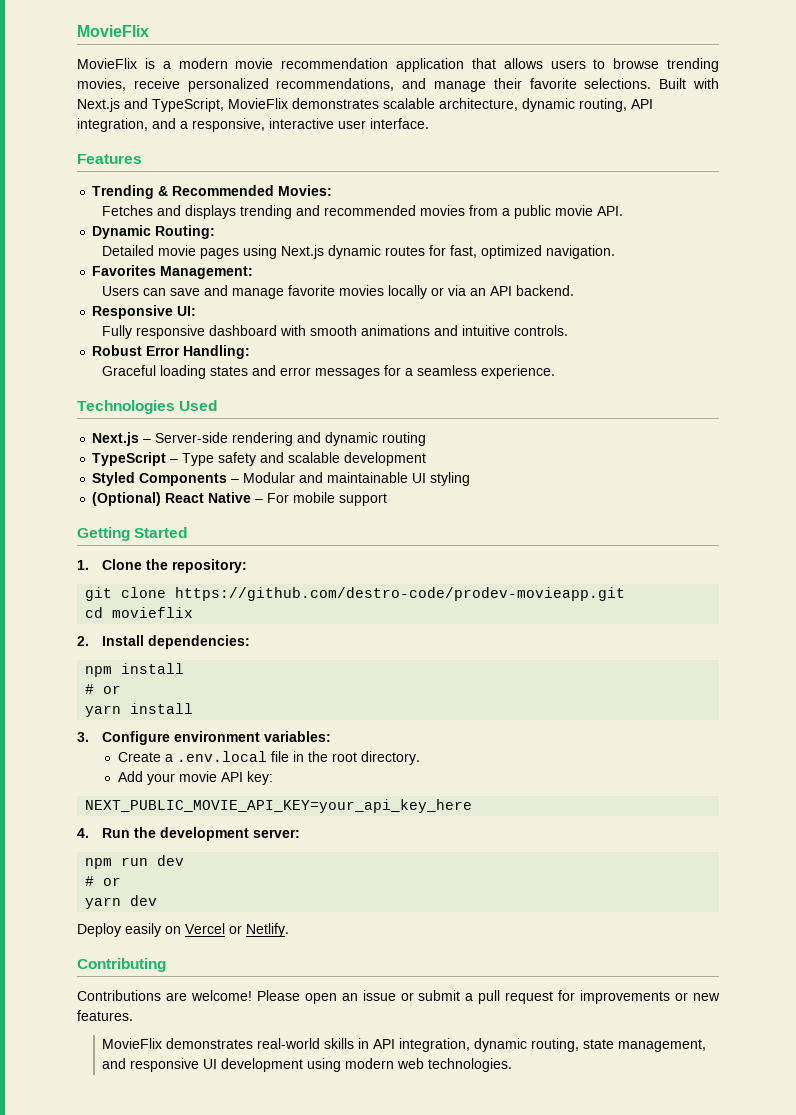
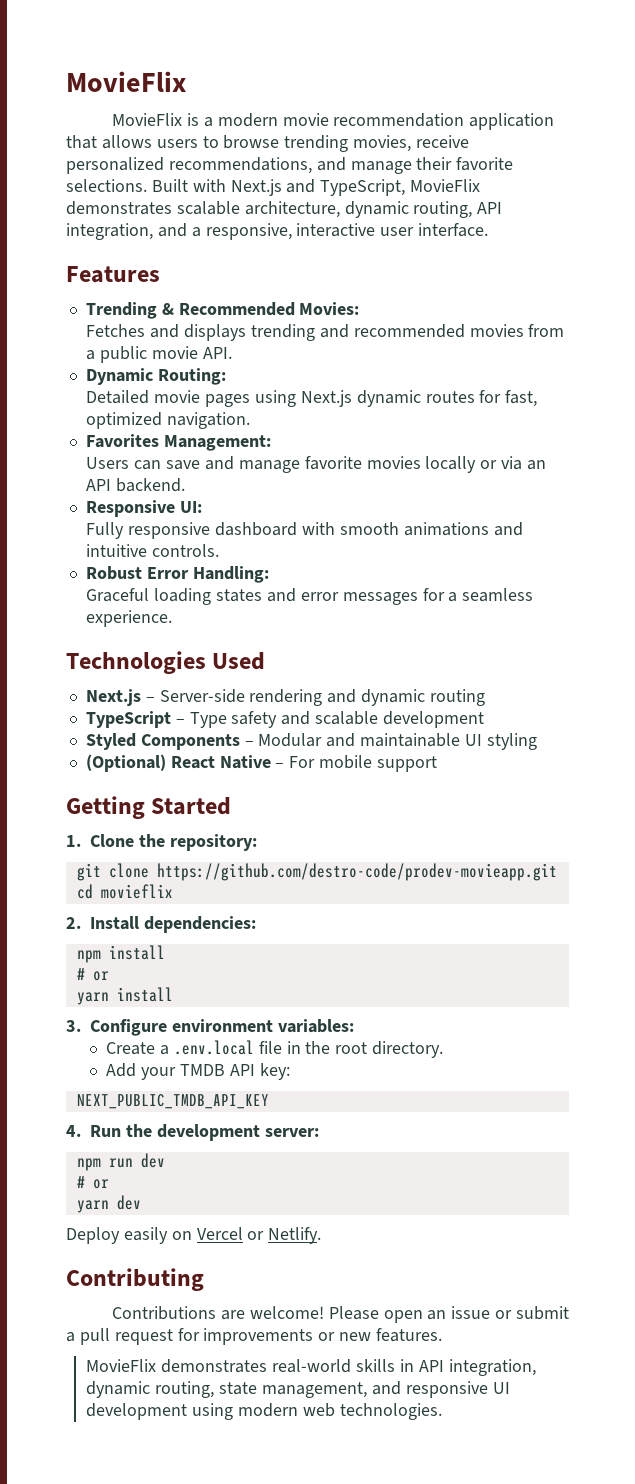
- Add your movie API key:
+ Add your TMDB API key:
- NEXT_PUBLIC_MOVIE_API_KEY=your_api_key_here
+ NEXT_PUBLIC_TMDB_API_KEY

